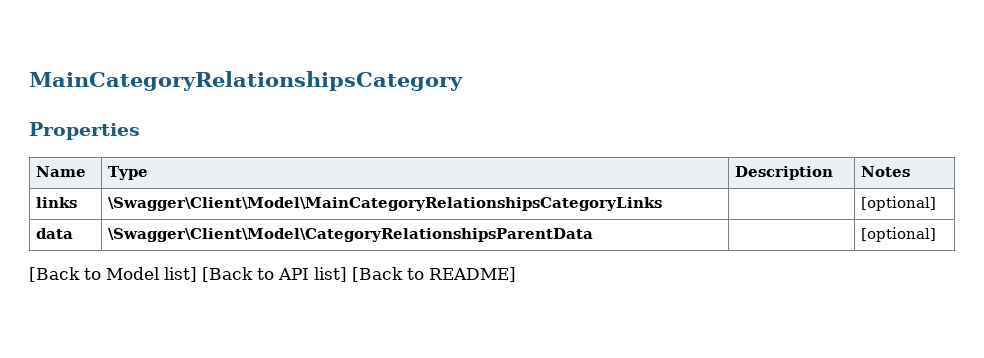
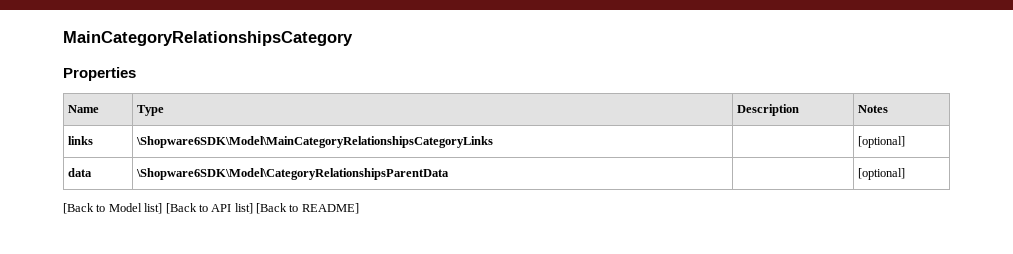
- links | \Swagger\Client\Model\MainCategoryRelationshipsCategoryLinks | | [optional]
+ links | \Shopware6SDK\Model\MainCategoryRelationshipsCategoryLinks | | [optional]
- data | \Swagger\Client\Model\CategoryRelationshipsParentData | | [optional]
+ data | \Shopware6SDK\Model\CategoryRelationshipsParentData | | [optional]

